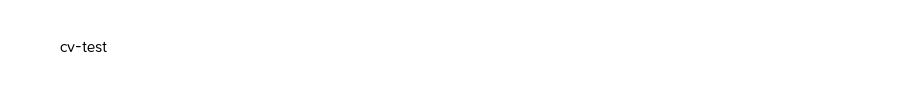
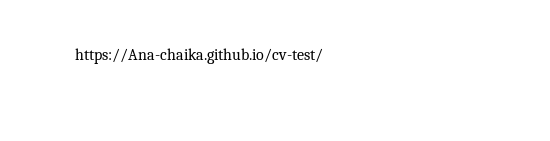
- cv-test
+ https://Ana-chaika.github.io/cv-test/

